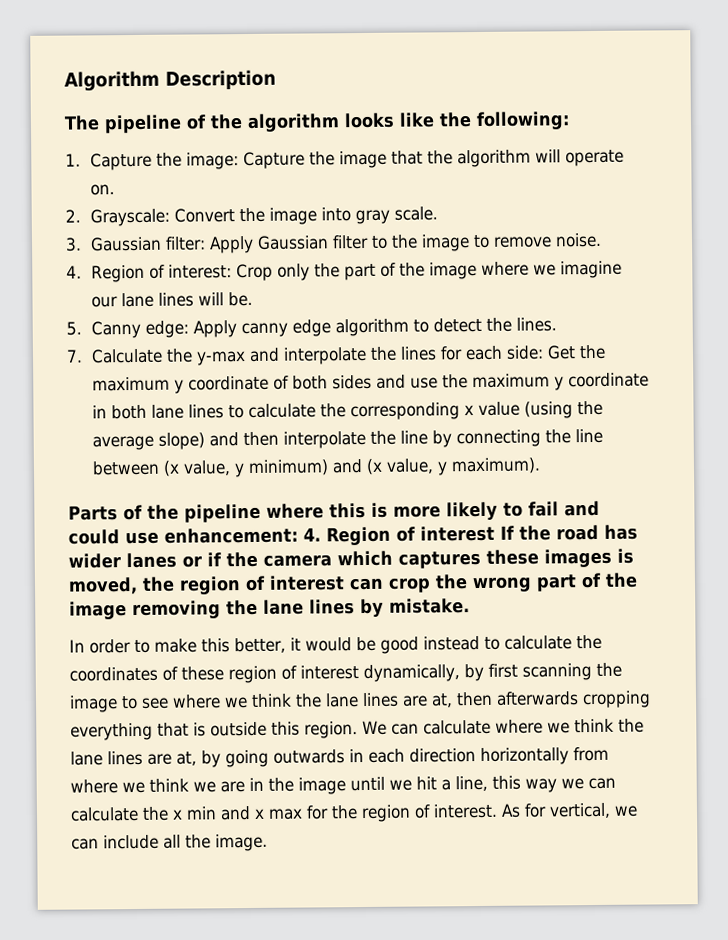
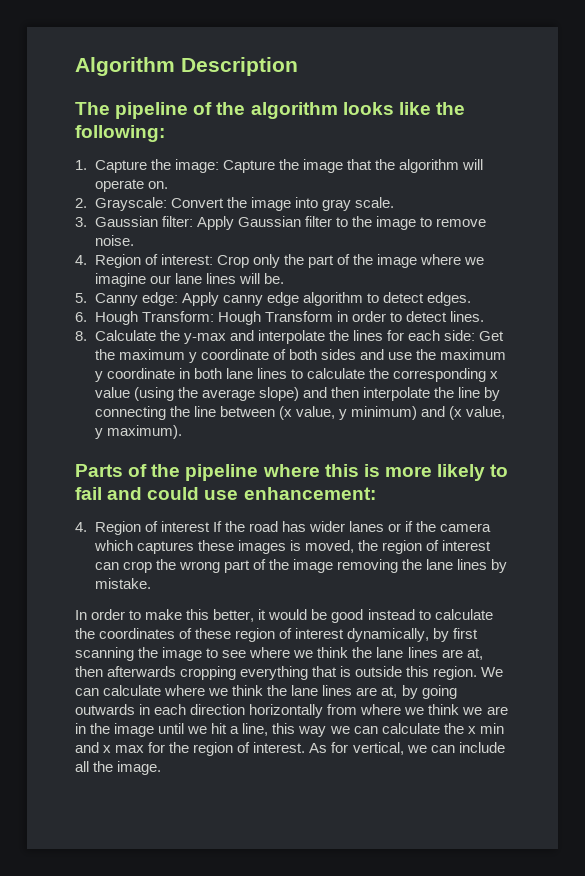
- 5. Canny edge: Apply canny edge algorithm to detect the lines.
+ 5. Canny edge: Apply canny edge algorithm to detect edges.
+ 6. Hough Transform: Hough Transform in order to detect lines.
- 7. Calculate the y-max and interpolate the lines for each side: Get the maximum y coordinate of both sides and use the maximum y coordinate in both lane lines to calculate the corresponding x value (using the average slope) and then interpolate the line by connecting the line between (x value, y minimum) and (x value, y maximum).
+ 8. Calculate the y-max and interpolate the lines for each side: Get the maximum y coordinate of both sides and use the maximum y coordinate in both lane lines to calculate the corresponding x value (using the average slope) and then interpolate the line by connecting the line between (x value, y minimum) and (x value, y maximum).
- Parts of the pipeline where this is more likely to fail and could use enhancement: 4. Region of interest If the road has wider lanes or if the camera which captures these images is moved, the region of interest can crop the wrong part of the image removing the lane lines by mistake.
+ Parts of the pipeline where this is more likely to fail and could use enhancement:
+ 4. Region of interest If the road has wider lanes or if the camera which captures these images is moved, the region of interest can crop the wrong part of the image removing the lane lines by mistake.

